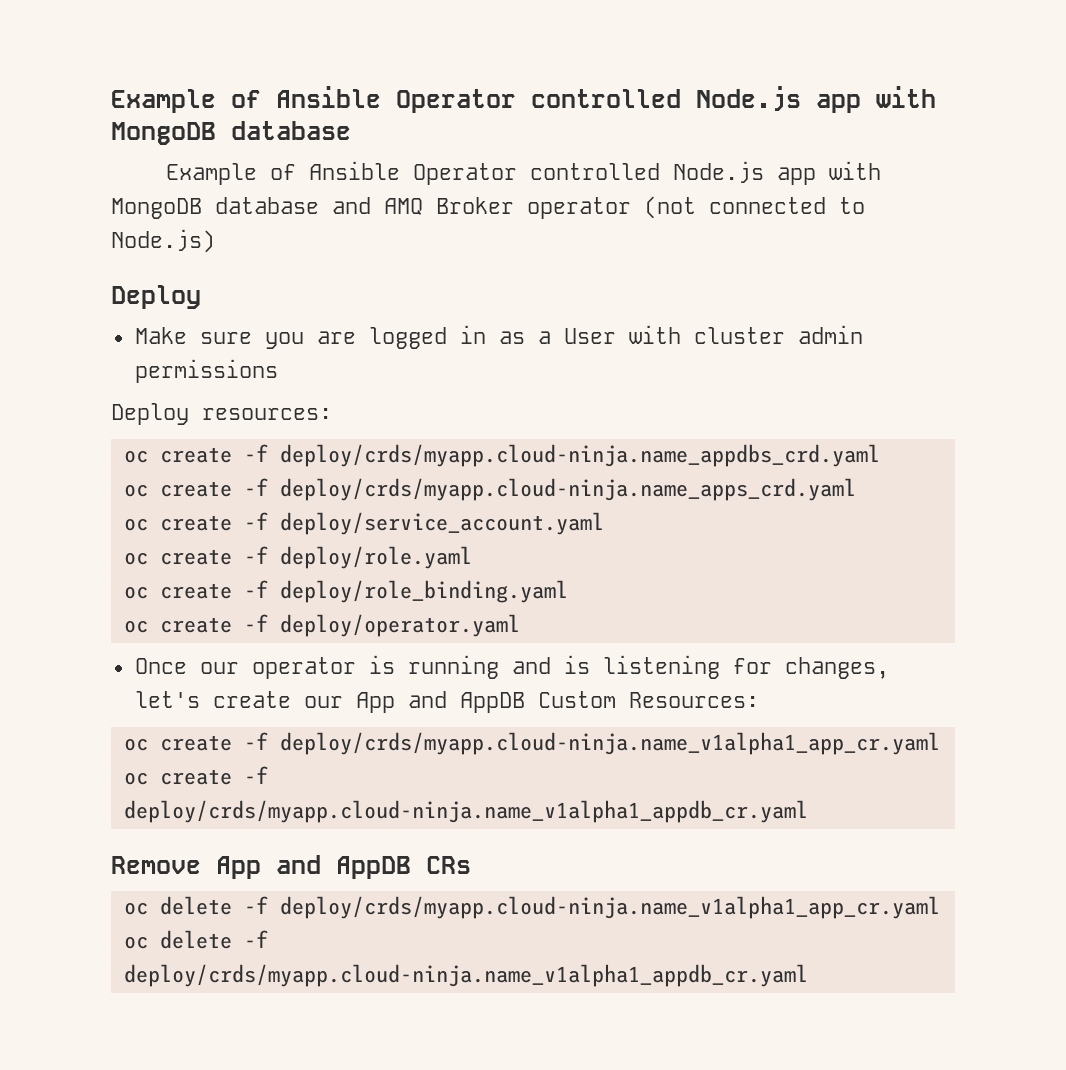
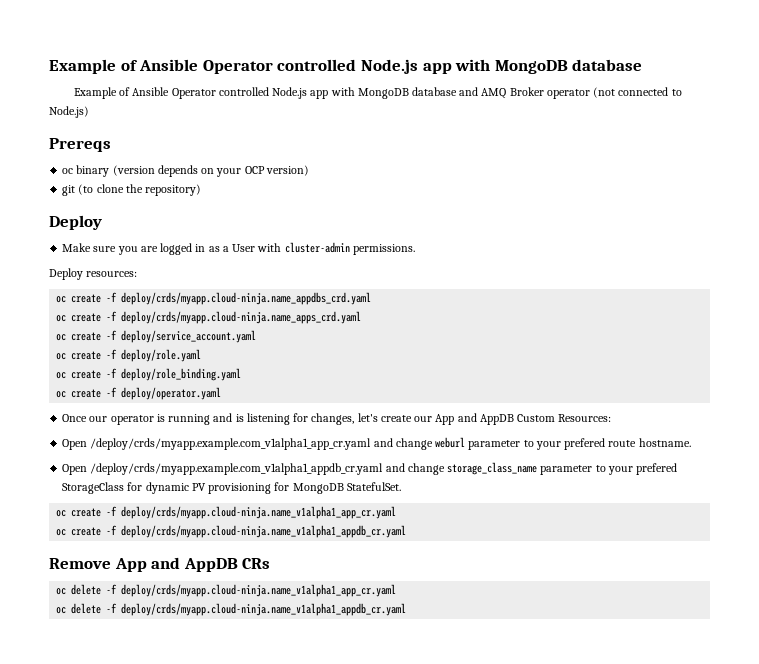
+ Prereqs
+ oc binary (version depends on your OCP version)
+ git (to clone the repository)
- Make sure you are logged in as a User with cluster admin permissions
+ Make sure you are logged in as a User with cluster-admin permissions.
+ Open /deploy/crds/myapp.example.com_v1alpha1_app_cr.yaml and change weburl parameter to your prefered route hostname.
+ Open /deploy/crds/myapp.example.com_v1alpha1_appdb_cr.yaml and change storage_class_name parameter to your prefered StorageClass for dynamic PV provisioning for MongoDB StatefulSet.

